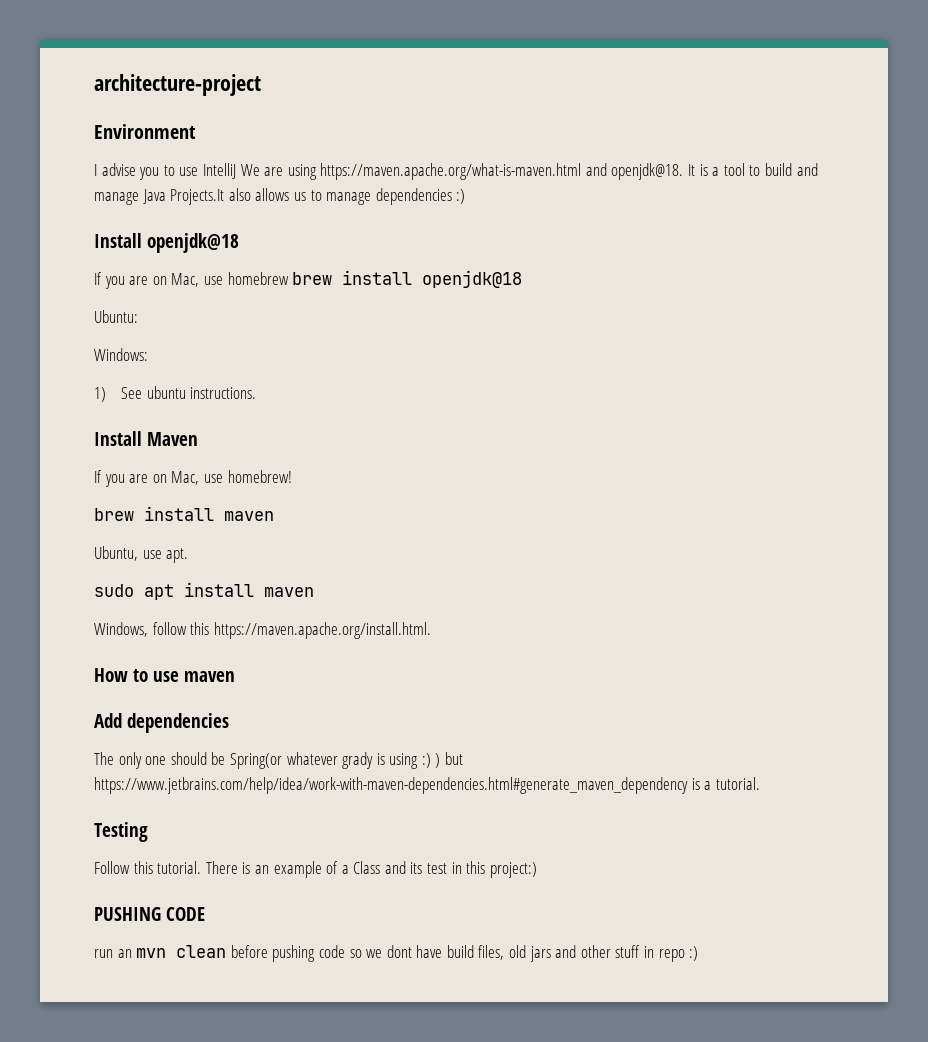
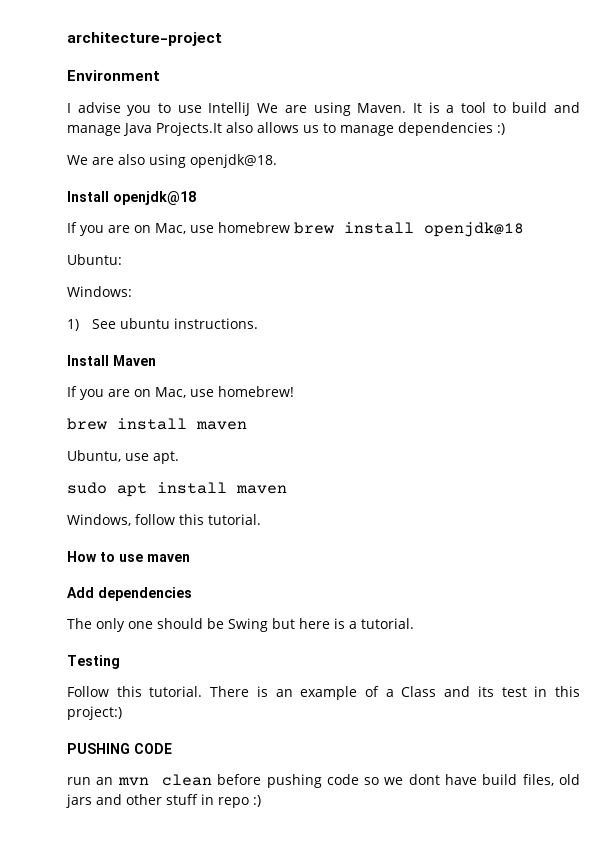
- I advise you to use IntelliJ We are using https://maven.apache.org/what-is-maven.html and openjdk@18.
+ I advise you to use IntelliJ We are using Maven.
+ We are also using openjdk@18.
- Windows, follow this https://maven.apache.org/install.html.
+ Windows, follow this tutorial.
- The only one should be Spring(or whatever grady is using :) ) but https://www.jetbrains.com/help/idea/work-with-maven-dependencies.html#generate_maven_dependency is a tutorial.
+ The only one should be Swing but here is a tutorial.

